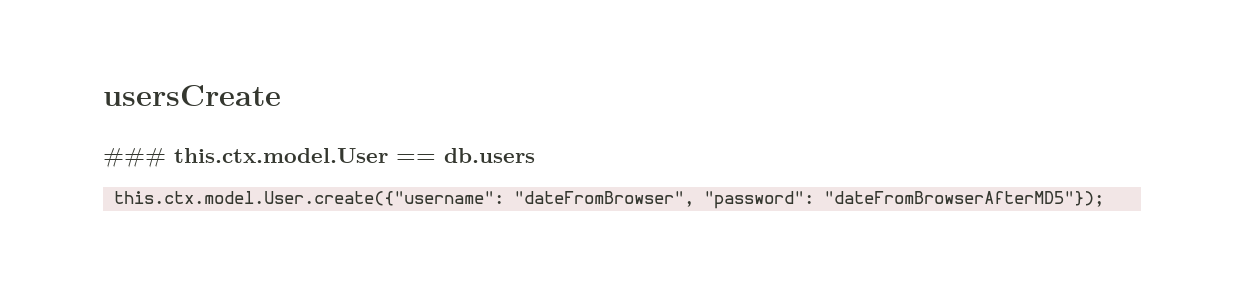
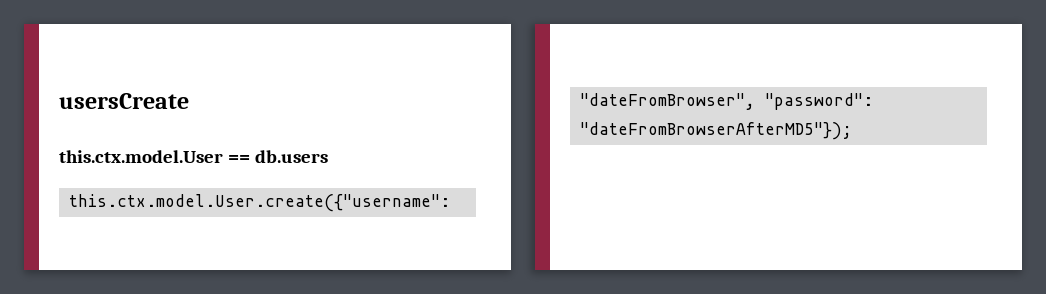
- ### this.ctx.model.User == db.users
+ this.ctx.model.User == db.users

